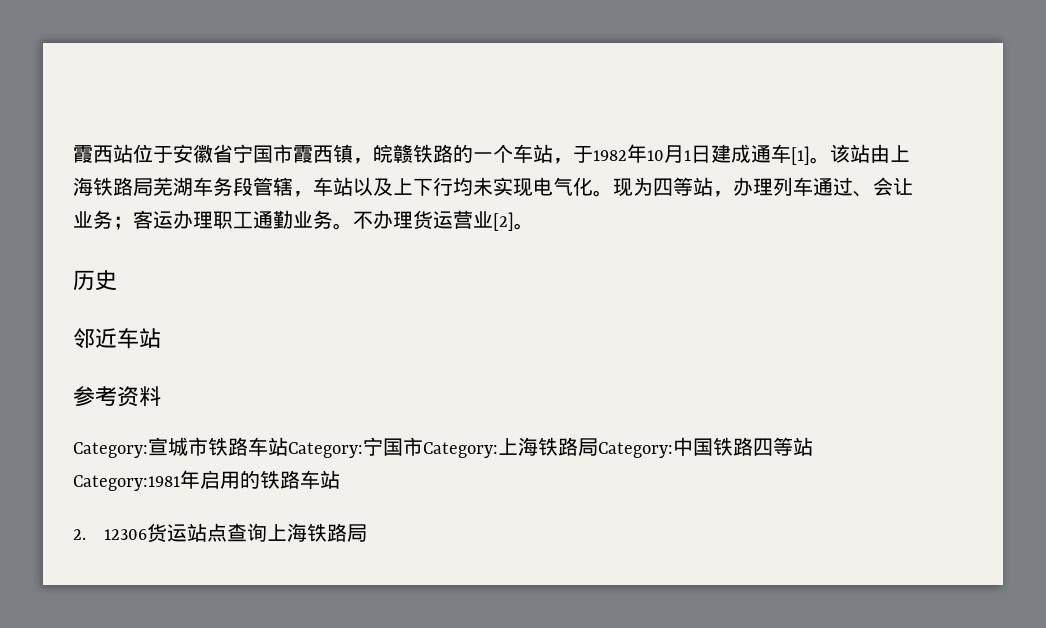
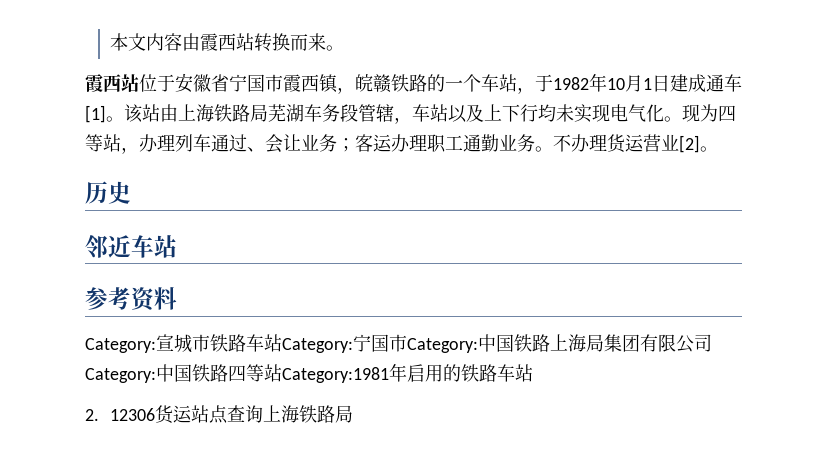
+ 本文内容由霞西站转换而来。
- Category:宣城市铁路车站Category:宁国市Category:上海铁路局Category:中国铁路四等站Category:1981年启用的铁路车站
+ Category:宣城市铁路车站Category:宁国市Category:中国铁路上海局集团有限公司Category:中国铁路四等站Category:1981年启用的铁路车站

